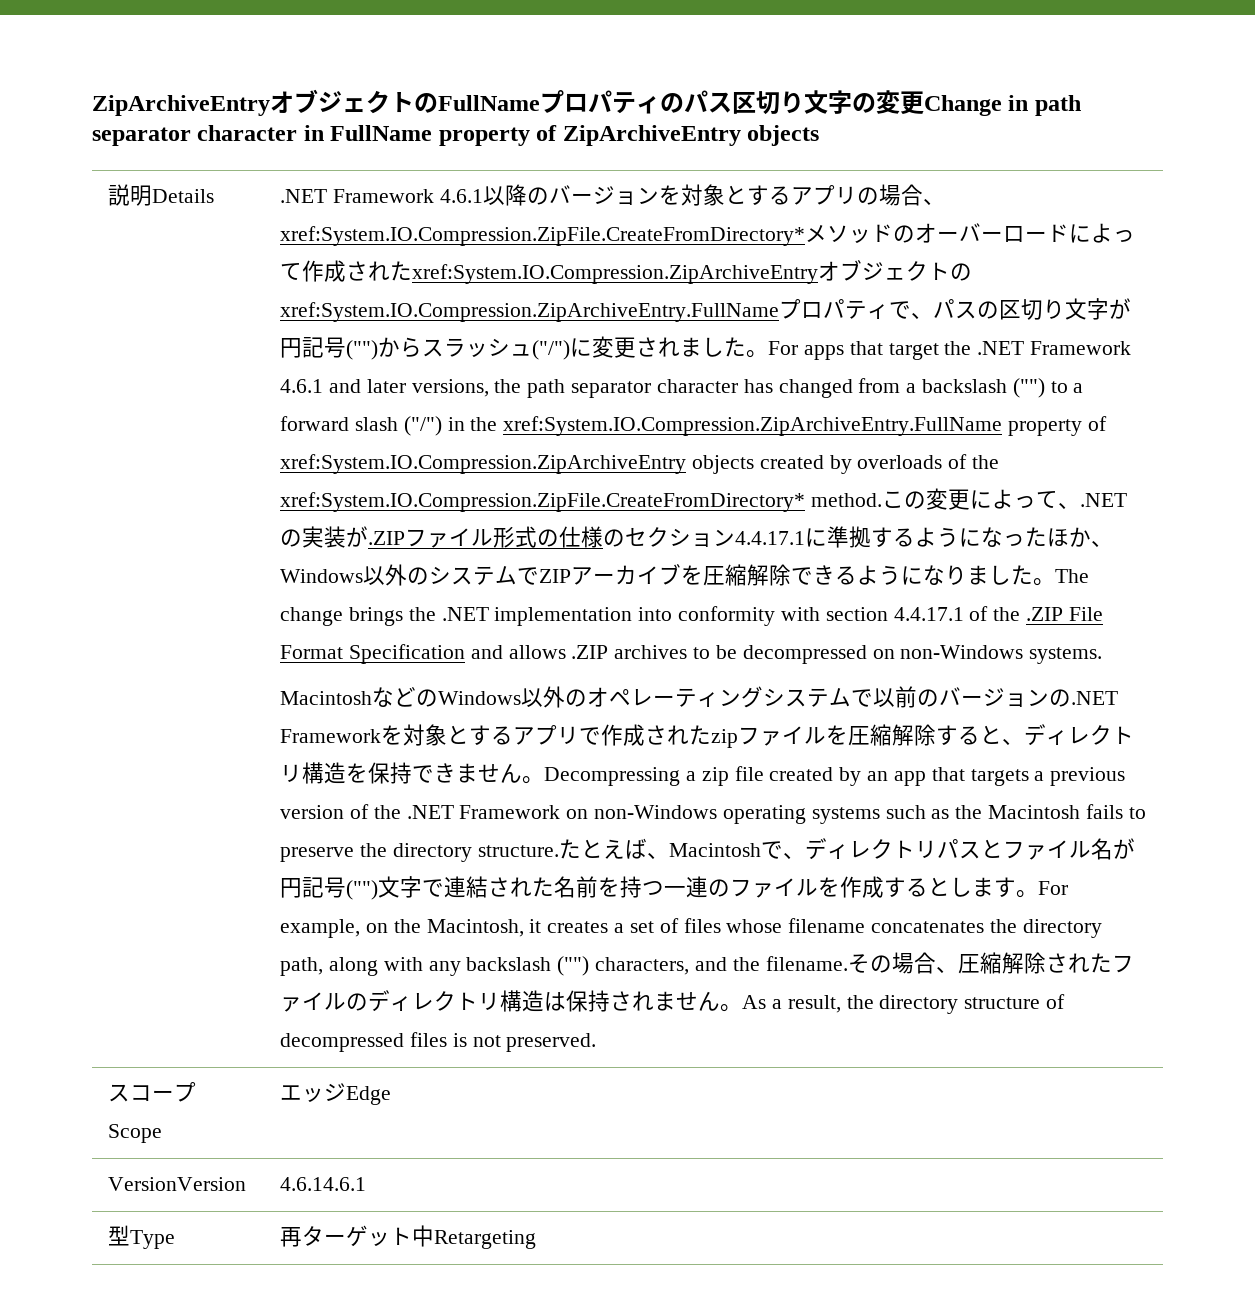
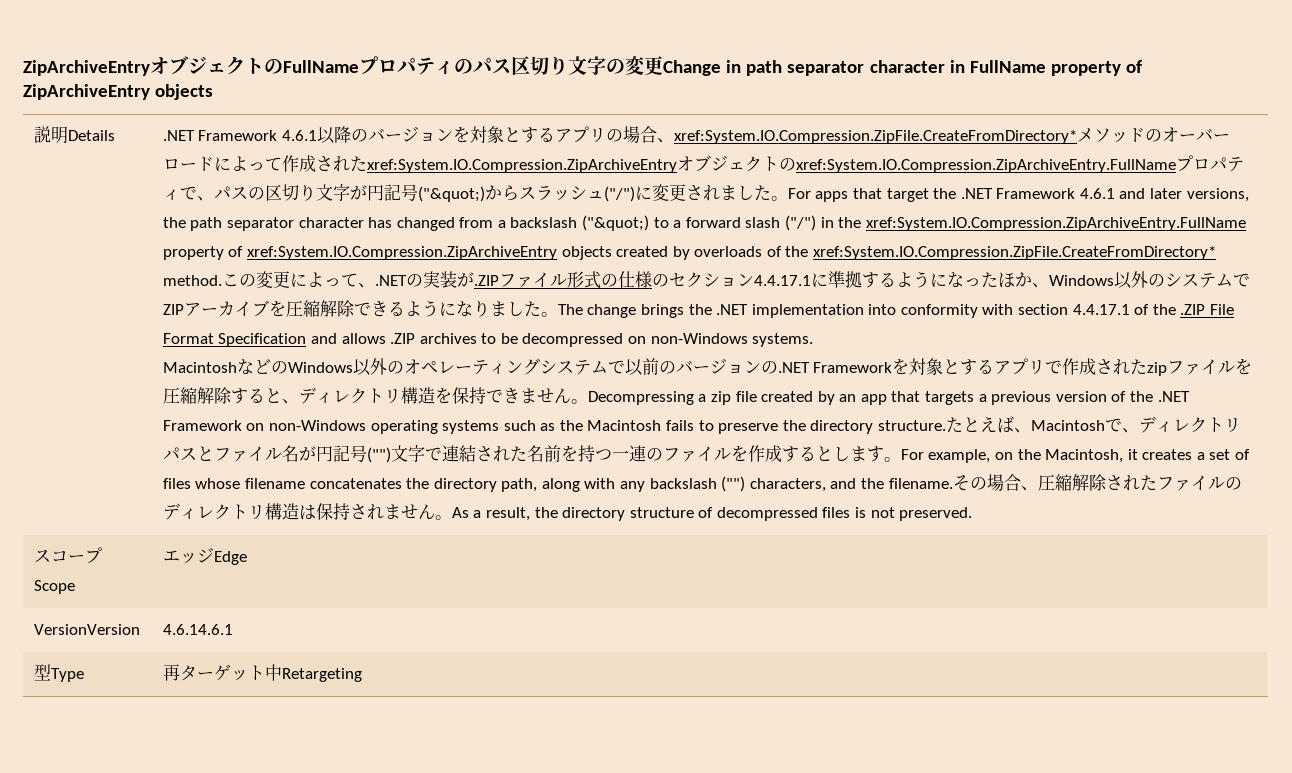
- .NET Framework 4.6.1以降のバージョンを対象とするアプリの場合、xref:System.IO.Compression.ZipFile.CreateFromDirectory*メソッドのオーバーロードによって作成されたxref:System.IO.Compression.ZipArchiveEntryオブジェクトのxref:System.IO.Compression.ZipArchiveEntry.FullNameプロパティで、パスの区切り文字が円記号("")からスラッシュ("/")に変更されました。
+ .NET Framework 4.6.1以降のバージョンを対象とするアプリの場合、xref:System.IO.Compression.ZipFile.CreateFromDirectory*メソッドのオーバーロードによって作成されたxref:System.IO.Compression.ZipArchiveEntryオブジェクトのxref:System.IO.Compression.ZipArchiveEntry.FullNameプロパティで、パスの区切り文字が円記号("&quot;)からスラッシュ("/")に変更されました。
- For apps that target the .NET Framework 4.6.1 and later versions, the path separator character has changed from a backslash ("") to a forward slash ("/") in the xref:System.IO.Compression.ZipArchiveEntry.FullName property of xref:System.IO.Compression.ZipArchiveEntry objects created by overloads of the xref:System.IO.Compression.ZipFile.CreateFromDirectory* method.
+ For apps that target the .NET Framework 4.6.1 and later versions, the path separator character has changed from a backslash ("&quot;) to a forward slash ("/") in the xref:System.IO.Compression.ZipArchiveEntry.FullName property of xref:System.IO.Compression.ZipArchiveEntry objects created by overloads of the xref:System.IO.Compression.ZipFile.CreateFromDirectory* method.

